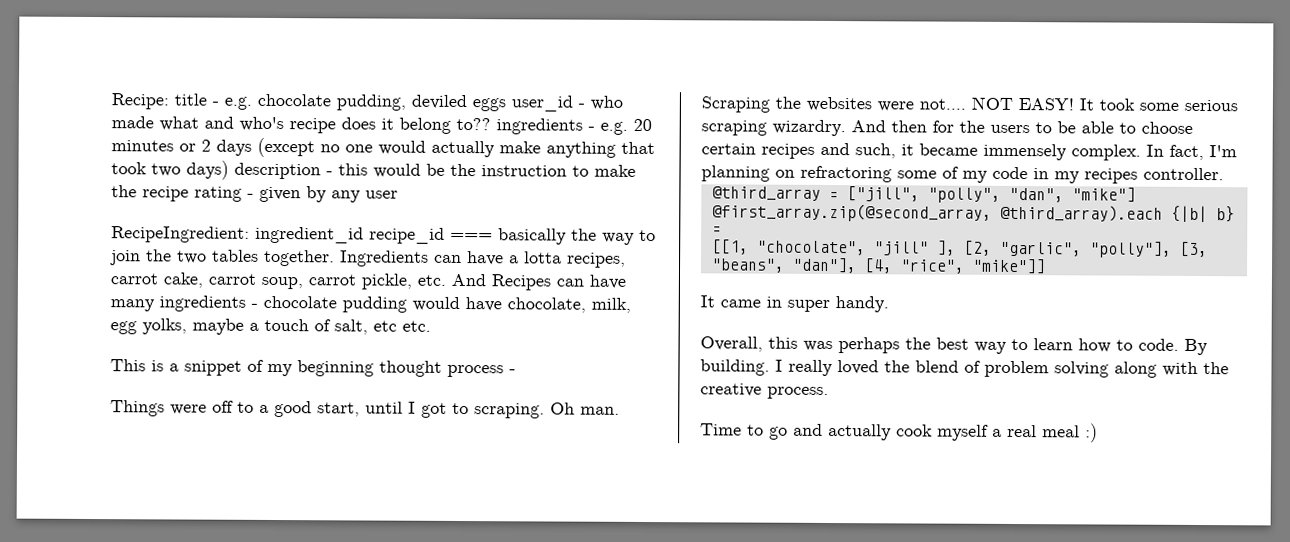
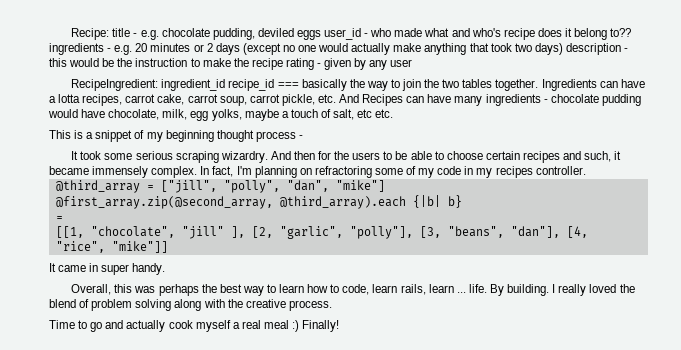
- Things were off to a good start, until I got to scraping. Oh man. Scraping the websites were not.... NOT EASY!
- Overall, this was perhaps the best way to learn how to code.
+ Overall, this was perhaps the best way to learn how to code, learn rails, learn ... life.
- Time to go and actually cook myself a real meal :)
+ Time to go and actually cook myself a real meal :) Finally!

